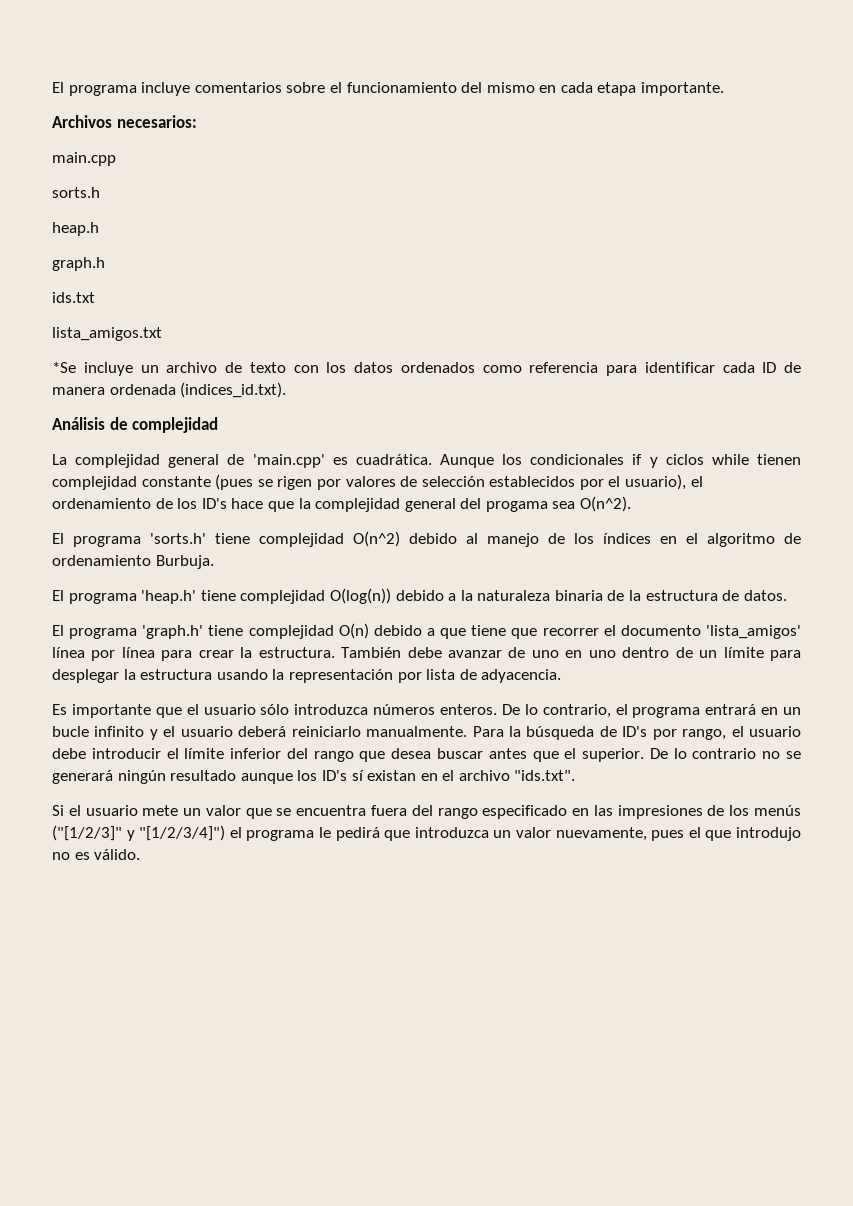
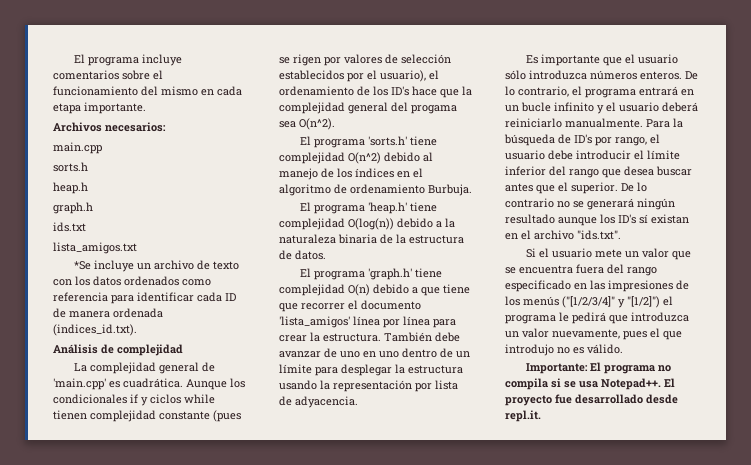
- Si el usuario mete un valor que se encuentra fuera del rango especificado en las impresiones de los menús ("[1/2/3]" y "[1/2/3/4]") el programa le pedirá que introduzca un valor nuevamente, pues el que introdujo no es válido.
+ Si el usuario mete un valor que se encuentra fuera del rango especificado en las impresiones de los menús ("[1/2/3/4]" y "[1/2]") el programa le pedirá que introduzca un valor nuevamente, pues el que introdujo no es válido.
+ Importante: El programa no compila si se usa Notepad++. El proyecto fue desarrollado desde repl.it.

